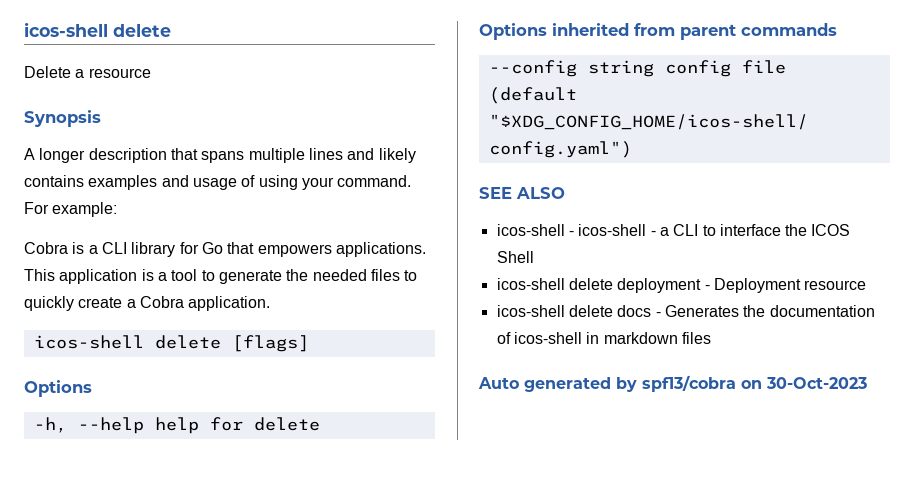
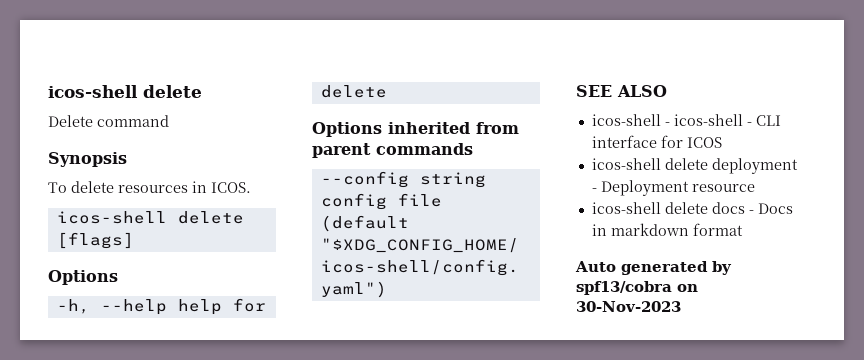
- Delete a resource
+ Delete command
- A longer description that spans multiple lines and likely contains examples and usage of using your command. For example:
- Cobra is a CLI library for Go that empowers applications. This application is a tool to generate the needed files to quickly create a Cobra application.
+ To delete resources in ICOS.
- icos-shell - icos-shell - a CLI to interface the ICOS Shell
+ icos-shell - icos-shell - CLI interface for ICOS
- icos-shell delete docs - Generates the documentation of icos-shell in markdown files
+ icos-shell delete docs - Docs in markdown format
- Auto generated by spf13/cobra on 30-Oct-2023
+ Auto generated by spf13/cobra on 30-Nov-2023

